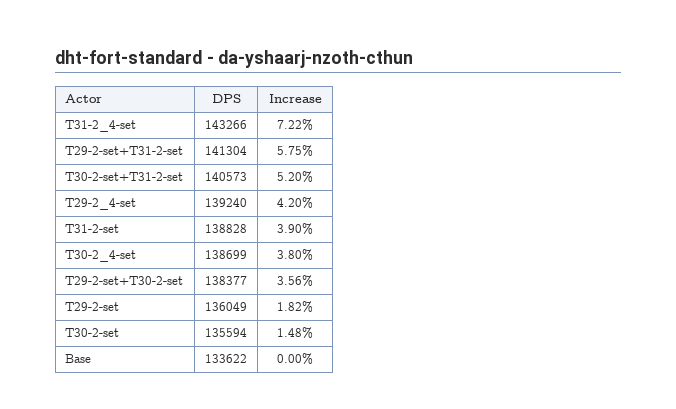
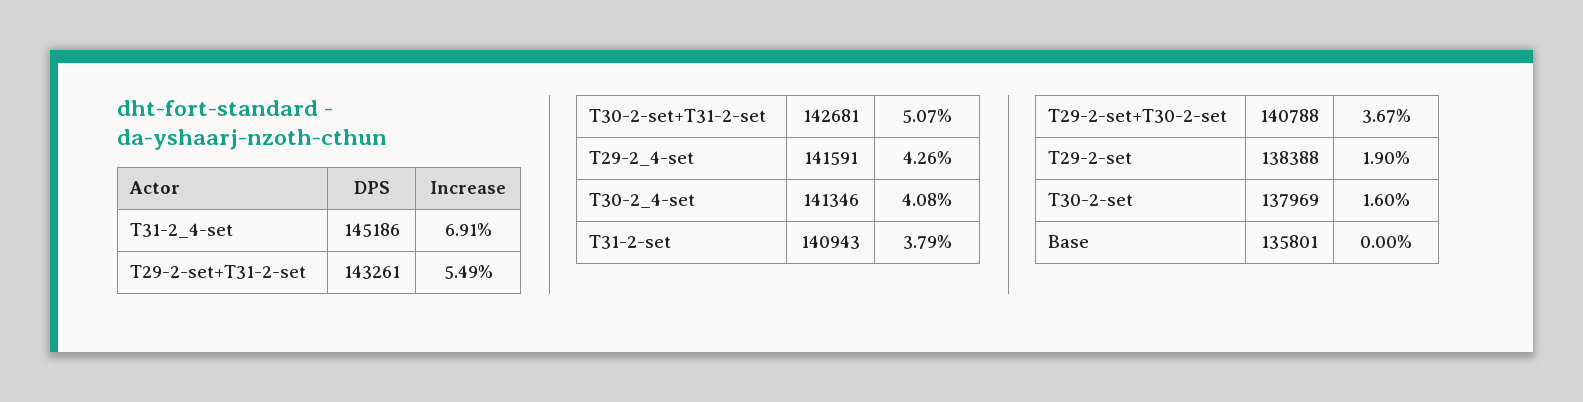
- T31-2_4-set | 143266 | 7.22%
+ T31-2_4-set | 145186 | 6.91%
- T29-2-set+T31-2-set | 141304 | 5.75%
+ T29-2-set+T31-2-set | 143261 | 5.49%
- T30-2-set+T31-2-set | 140573 | 5.20%
+ T30-2-set+T31-2-set | 142681 | 5.07%
- T29-2_4-set | 139240 | 4.20%
- T31-2-set | 138828 | 3.90%
- T30-2_4-set | 138699 | 3.80%
+ T29-2_4-set | 141591 | 4.26%
+ T30-2_4-set | 141346 | 4.08%
+ T31-2-set | 140943 | 3.79%
- T29-2-set+T30-2-set | 138377 | 3.56%
+ T29-2-set+T30-2-set | 140788 | 3.67%
- T29-2-set | 136049 | 1.82%
+ T29-2-set | 138388 | 1.90%
- T30-2-set | 135594 | 1.48%
+ T30-2-set | 137969 | 1.60%
- Base | 133622 | 0.00%
+ Base | 135801 | 0.00%

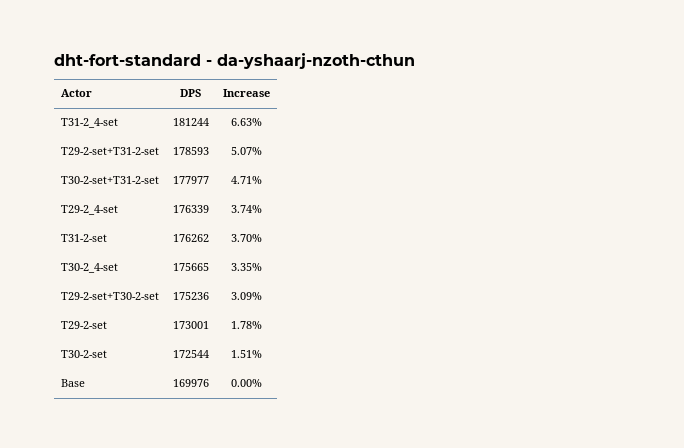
- T31-2_4-set | 145186 | 6.91%
+ T31-2_4-set | 181244 | 6.63%
- T29-2-set+T31-2-set | 143261 | 5.49%
+ T29-2-set+T31-2-set | 178593 | 5.07%
- T30-2-set+T31-2-set | 142681 | 5.07%
+ T30-2-set+T31-2-set | 177977 | 4.71%
- T29-2_4-set | 141591 | 4.26%
- T30-2_4-set | 141346 | 4.08%
- T31-2-set | 140943 | 3.79%
+ T29-2_4-set | 176339 | 3.74%
+ T31-2-set | 176262 | 3.70%
+ T30-2_4-set | 175665 | 3.35%
- T29-2-set+T30-2-set | 140788 | 3.67%
+ T29-2-set+T30-2-set | 175236 | 3.09%
- T29-2-set | 138388 | 1.90%
+ T29-2-set | 173001 | 1.78%
- T30-2-set | 137969 | 1.60%
+ T30-2-set | 172544 | 1.51%
- Base | 135801 | 0.00%
+ Base | 169976 | 0.00%

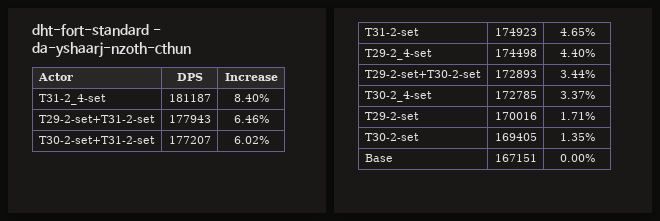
- T31-2_4-set | 181244 | 6.63%
+ T31-2_4-set | 181187 | 8.40%
- T29-2-set+T31-2-set | 178593 | 5.07%
+ T29-2-set+T31-2-set | 177943 | 6.46%
- T30-2-set+T31-2-set | 177977 | 4.71%
- T29-2_4-set | 176339 | 3.74%
- T31-2-set | 176262 | 3.70%
- T30-2_4-set | 175665 | 3.35%
- T29-2-set+T30-2-set | 175236 | 3.09%
+ T30-2-set+T31-2-set | 177207 | 6.02%
+ T31-2-set | 174923 | 4.65%
+ T29-2_4-set | 174498 | 4.40%
+ T29-2-set+T30-2-set | 172893 | 3.44%
+ T30-2_4-set | 172785 | 3.37%
- T29-2-set | 173001 | 1.78%
+ T29-2-set | 170016 | 1.71%
- T30-2-set | 172544 | 1.51%
+ T30-2-set | 169405 | 1.35%
- Base | 169976 | 0.00%
+ Base | 167151 | 0.00%

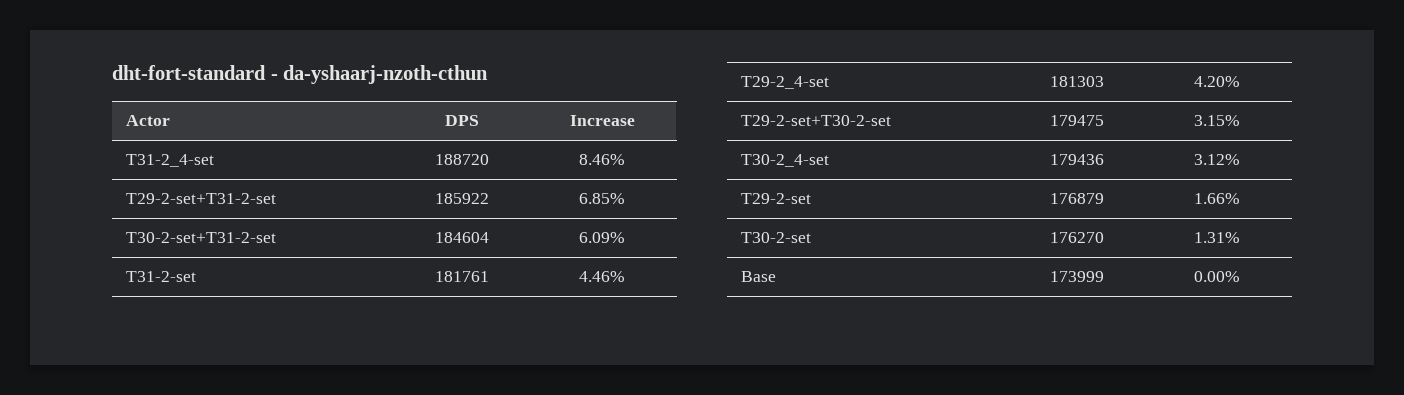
- T31-2_4-set | 181187 | 8.40%
+ T31-2_4-set | 188720 | 8.46%
- T29-2-set+T31-2-set | 177943 | 6.46%
+ T29-2-set+T31-2-set | 185922 | 6.85%
- T30-2-set+T31-2-set | 177207 | 6.02%
+ T30-2-set+T31-2-set | 184604 | 6.09%
- T31-2-set | 174923 | 4.65%
+ T31-2-set | 181761 | 4.46%
- T29-2_4-set | 174498 | 4.40%
+ T29-2_4-set | 181303 | 4.20%
- T29-2-set+T30-2-set | 172893 | 3.44%
+ T29-2-set+T30-2-set | 179475 | 3.15%
- T30-2_4-set | 172785 | 3.37%
+ T30-2_4-set | 179436 | 3.12%
- T29-2-set | 170016 | 1.71%
+ T29-2-set | 176879 | 1.66%
- T30-2-set | 169405 | 1.35%
+ T30-2-set | 176270 | 1.31%
- Base | 167151 | 0.00%
+ Base | 173999 | 0.00%

